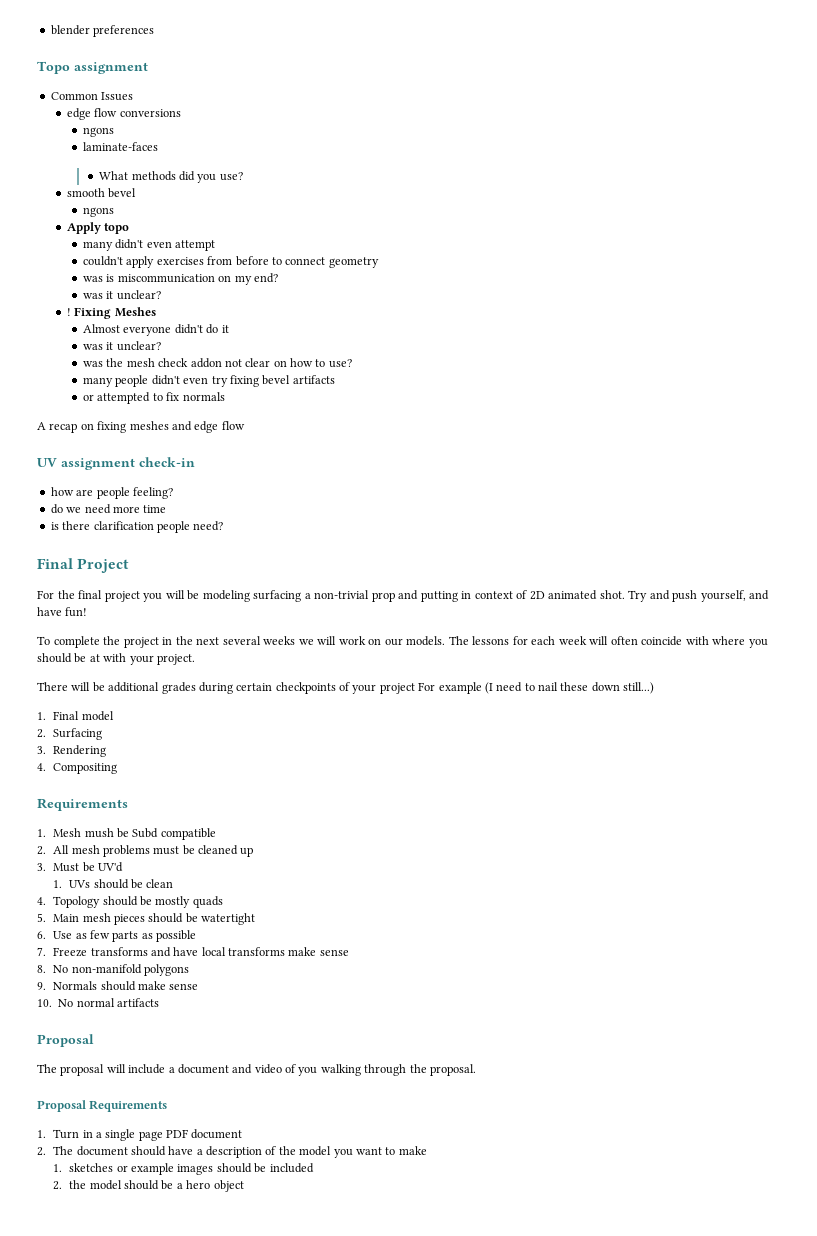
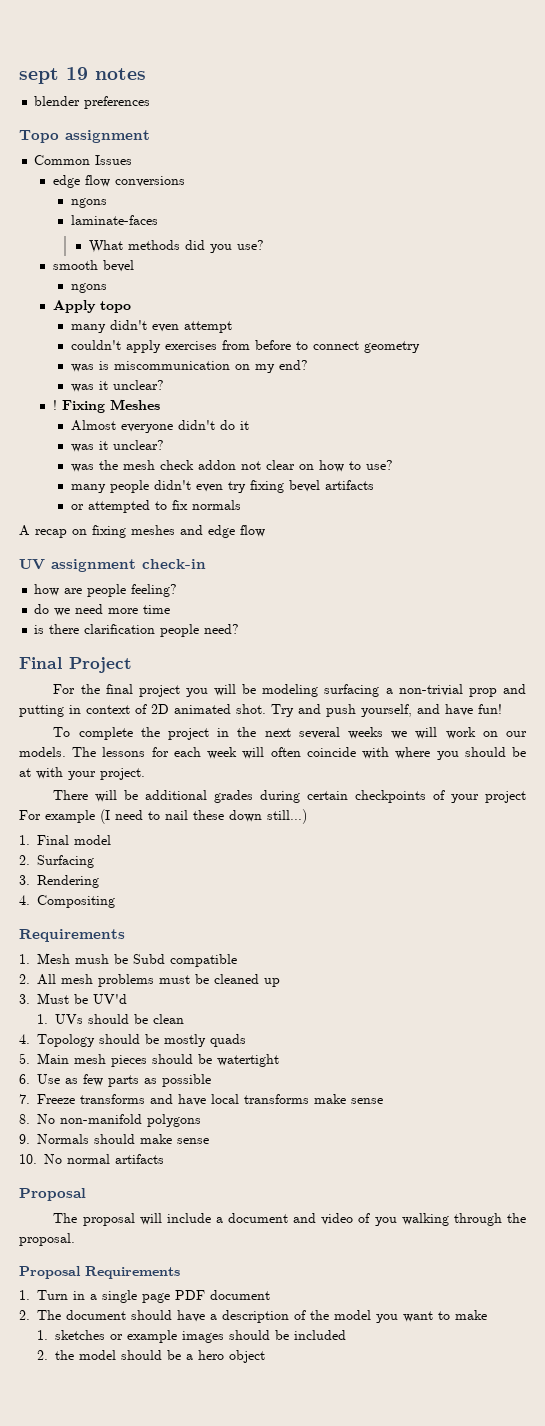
+ sept 19 notes

